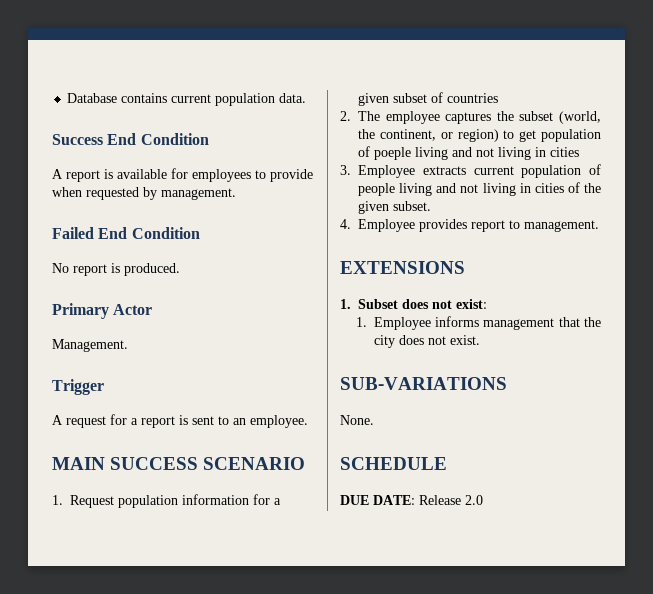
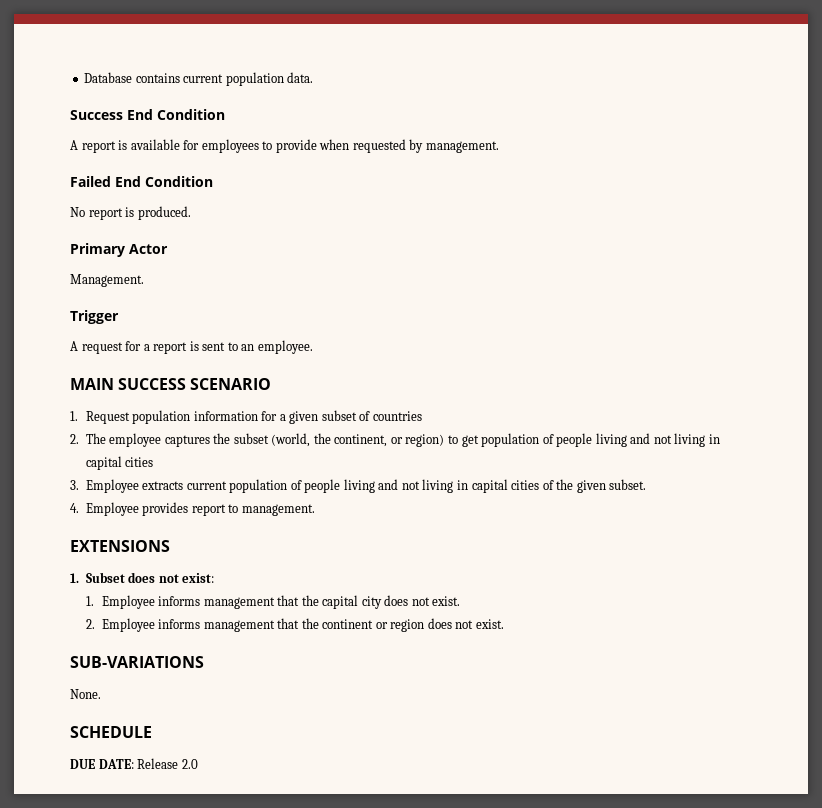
- 2. The employee captures the subset (world, the continent, or region) to get population of poeple living and not living in cities
+ 2. The employee captures the subset (world, the continent, or region) to get population of people living and not living in capital cities
- 3. Employee extracts current population of people living and not living in cities of the given subset.
+ 3. Employee extracts current population of people living and not living in capital cities of the given subset.
- 1. Employee informs management that the city does not exist.
+ 1. Employee informs management that the capital city does not exist.
+ 2. Employee informs management that the continent or region does not exist.

